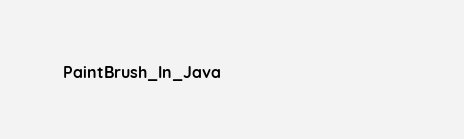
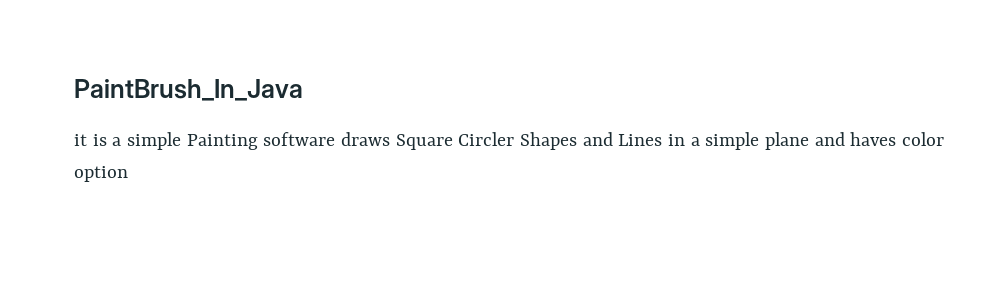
+ it is a simple Painting software draws Square Circler Shapes and Lines in a simple plane and haves color option

